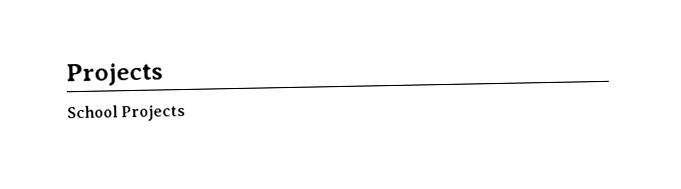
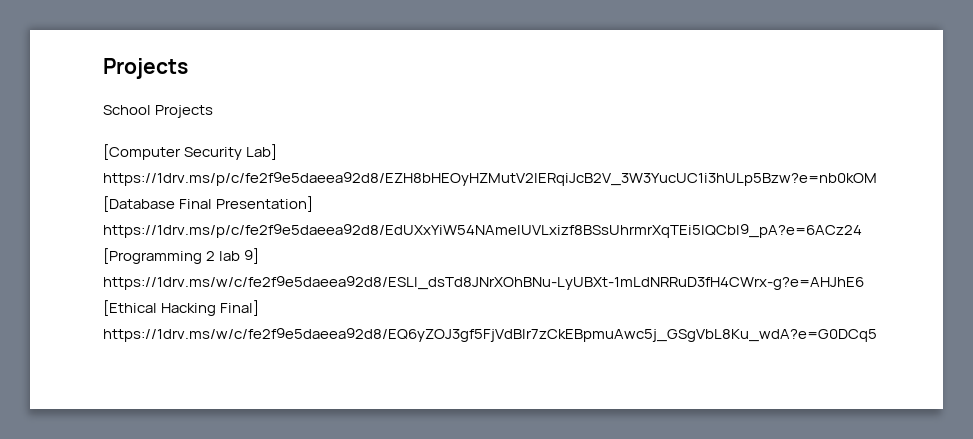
+ [Computer Security Lab] https://1drv.ms/p/c/fe2f9e5daeea92d8/EZH8bHEOyHZMutV2IERqiJcB2V_3W3YucUC1i3hULp5Bzw?e=nb0kOM [Database Final Presentation] https://1drv.ms/p/c/fe2f9e5daeea92d8/EdUXxYiW54NAmeIUVLxizf8BSsUhrmrXqTEi5lQCbl9_pA?e=6ACz24 [Programming 2 lab 9] https://1drv.ms/w/c/fe2f9e5daeea92d8/ESLl_dsTd8JNrXOhBNu-LyUBXt-1mLdNRRuD3fH4CWrx-g?e=AHJhE6 [Ethical Hacking Final] https://1drv.ms/w/c/fe2f9e5daeea92d8/EQ6yZOJ3gf5FjVdBlr7zCkEBpmuAwc5j_GSgVbL8Ku_wdA?e=G0DCq5

